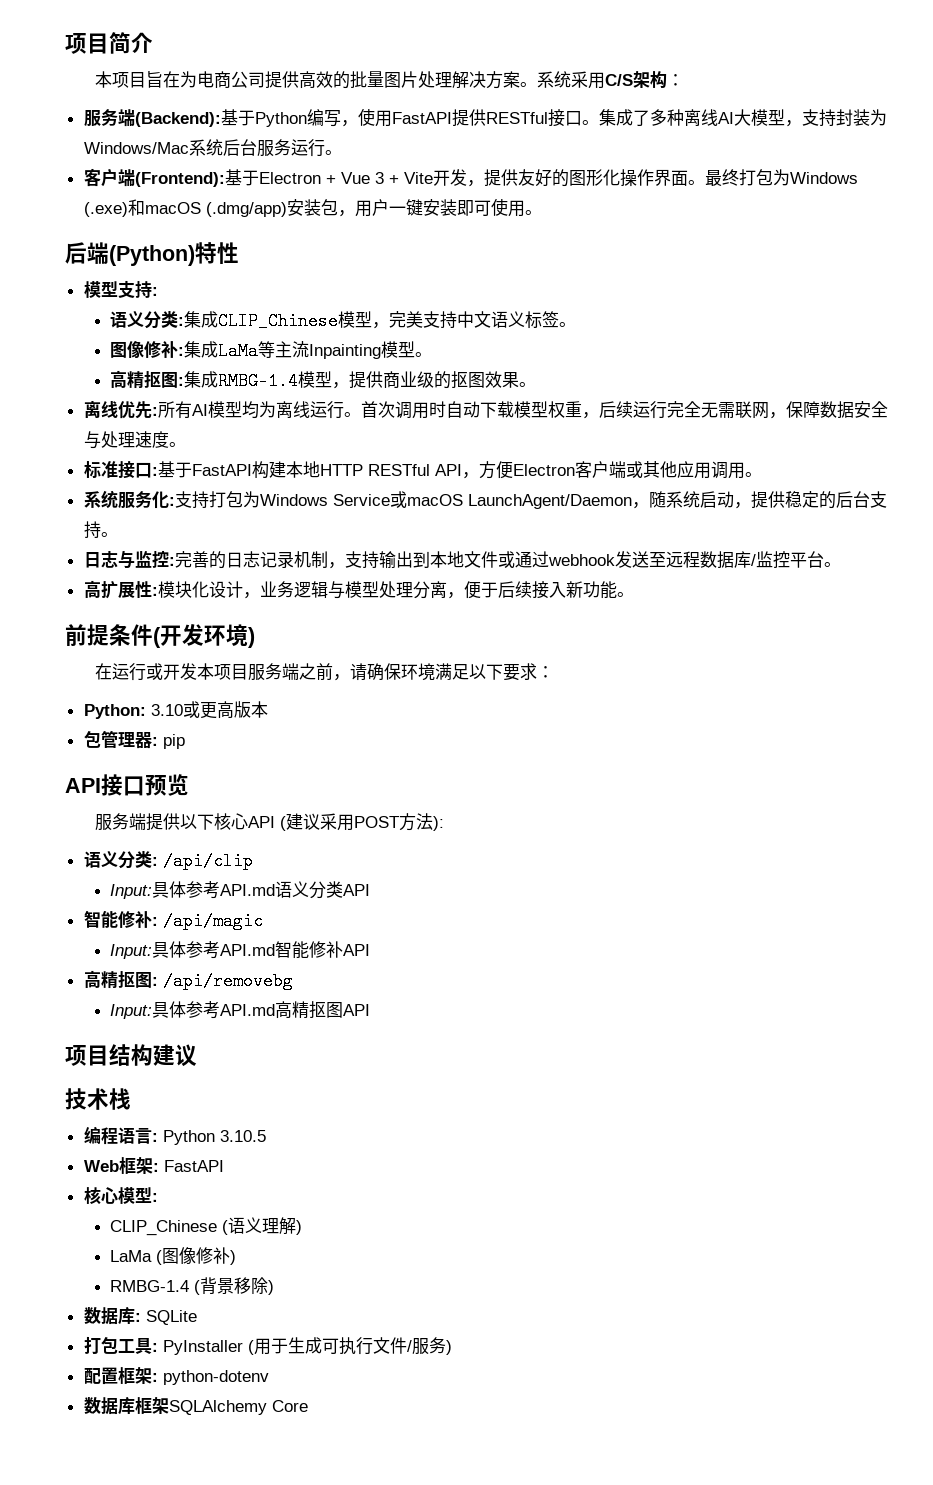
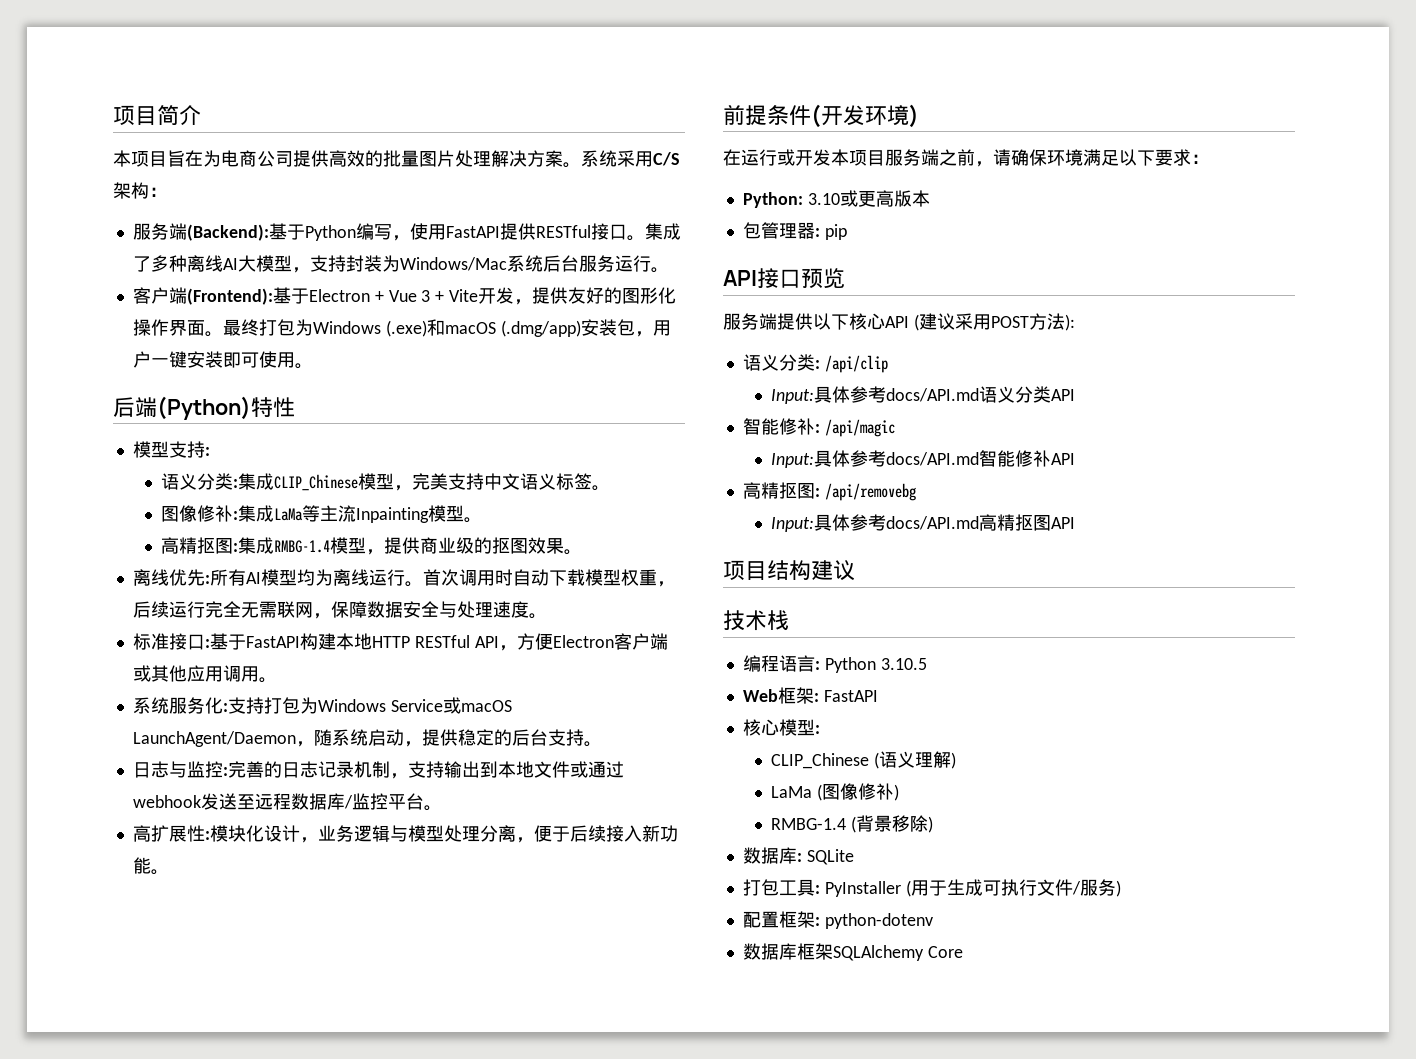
- Input:具体参考API.md语义分类API
+ Input:具体参考docs/API.md语义分类API
- Input:具体参考API.md智能修补API
+ Input:具体参考docs/API.md智能修补API
- Input:具体参考API.md高精抠图API
+ Input:具体参考docs/API.md高精抠图API

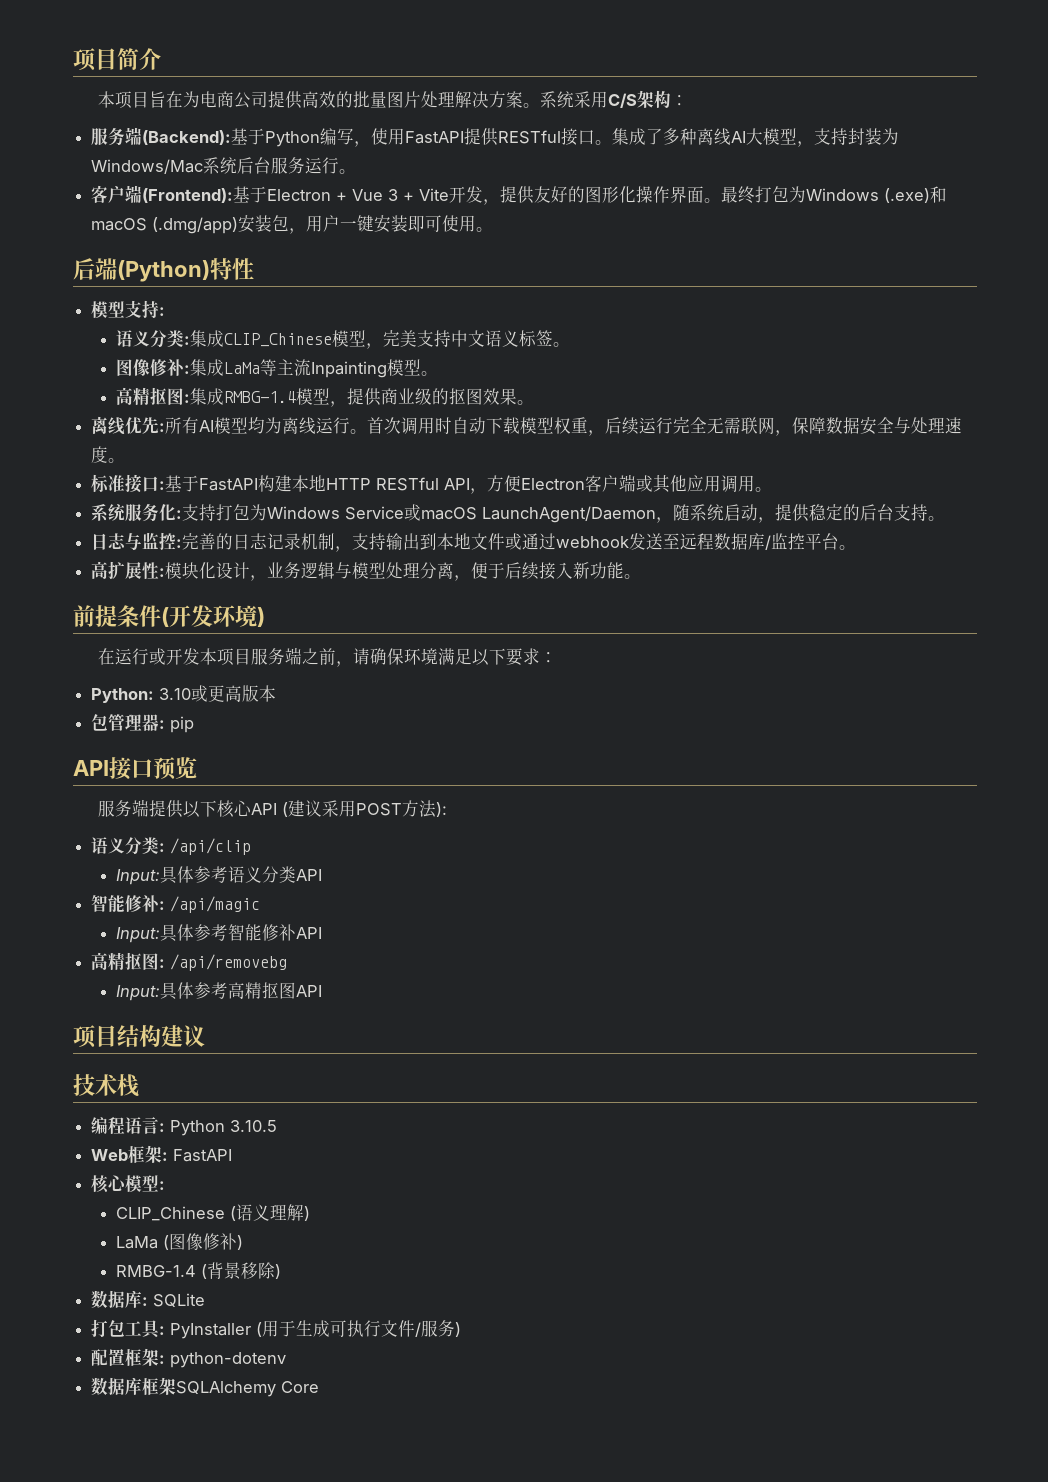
- Input:具体参考docs/API.md语义分类API
+ Input:具体参考语义分类API
- Input:具体参考docs/API.md智能修补API
+ Input:具体参考智能修补API
- Input:具体参考docs/API.md高精抠图API
+ Input:具体参考高精抠图API

